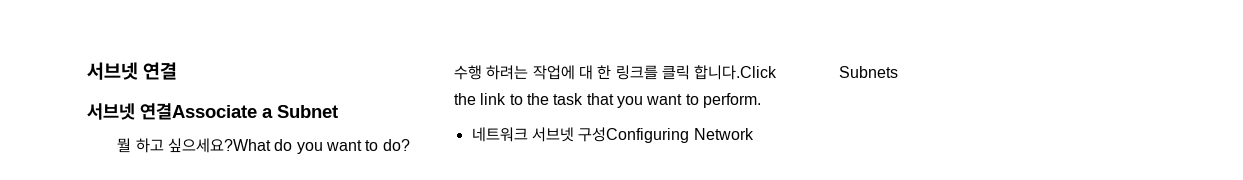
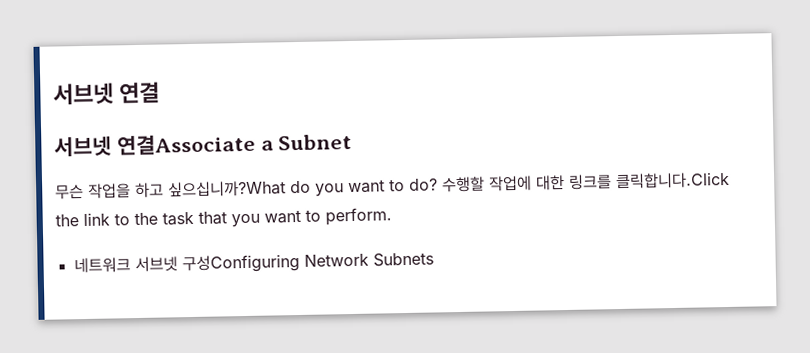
- 뭘 하고 싶으세요?What do you want to do?
+ 무슨 작업을 하고 싶으십니까?What do you want to do?
- 수행 하려는 작업에 대 한 링크를 클릭 합니다.Click the link to the task that you want to perform.
+ 수행할 작업에 대한 링크를 클릭합니다.Click the link to the task that you want to perform.

